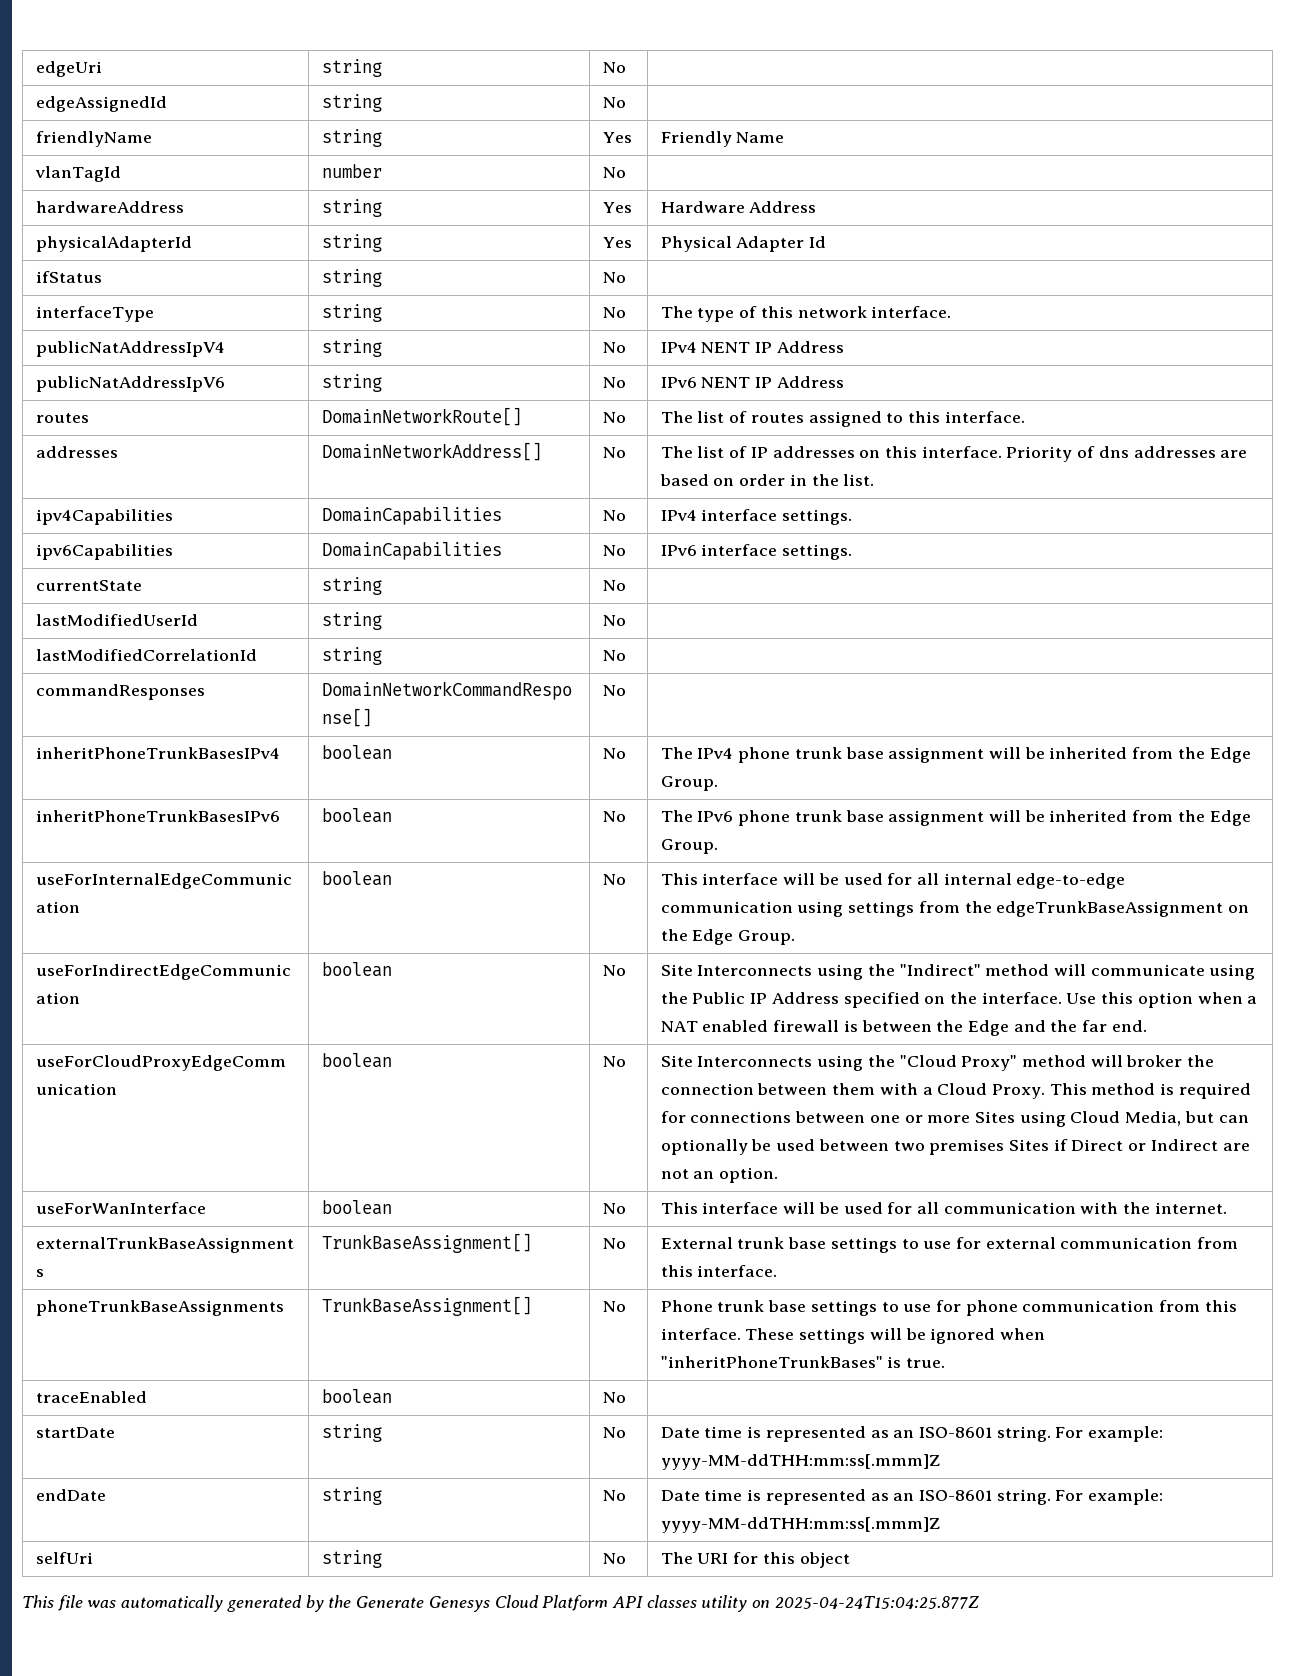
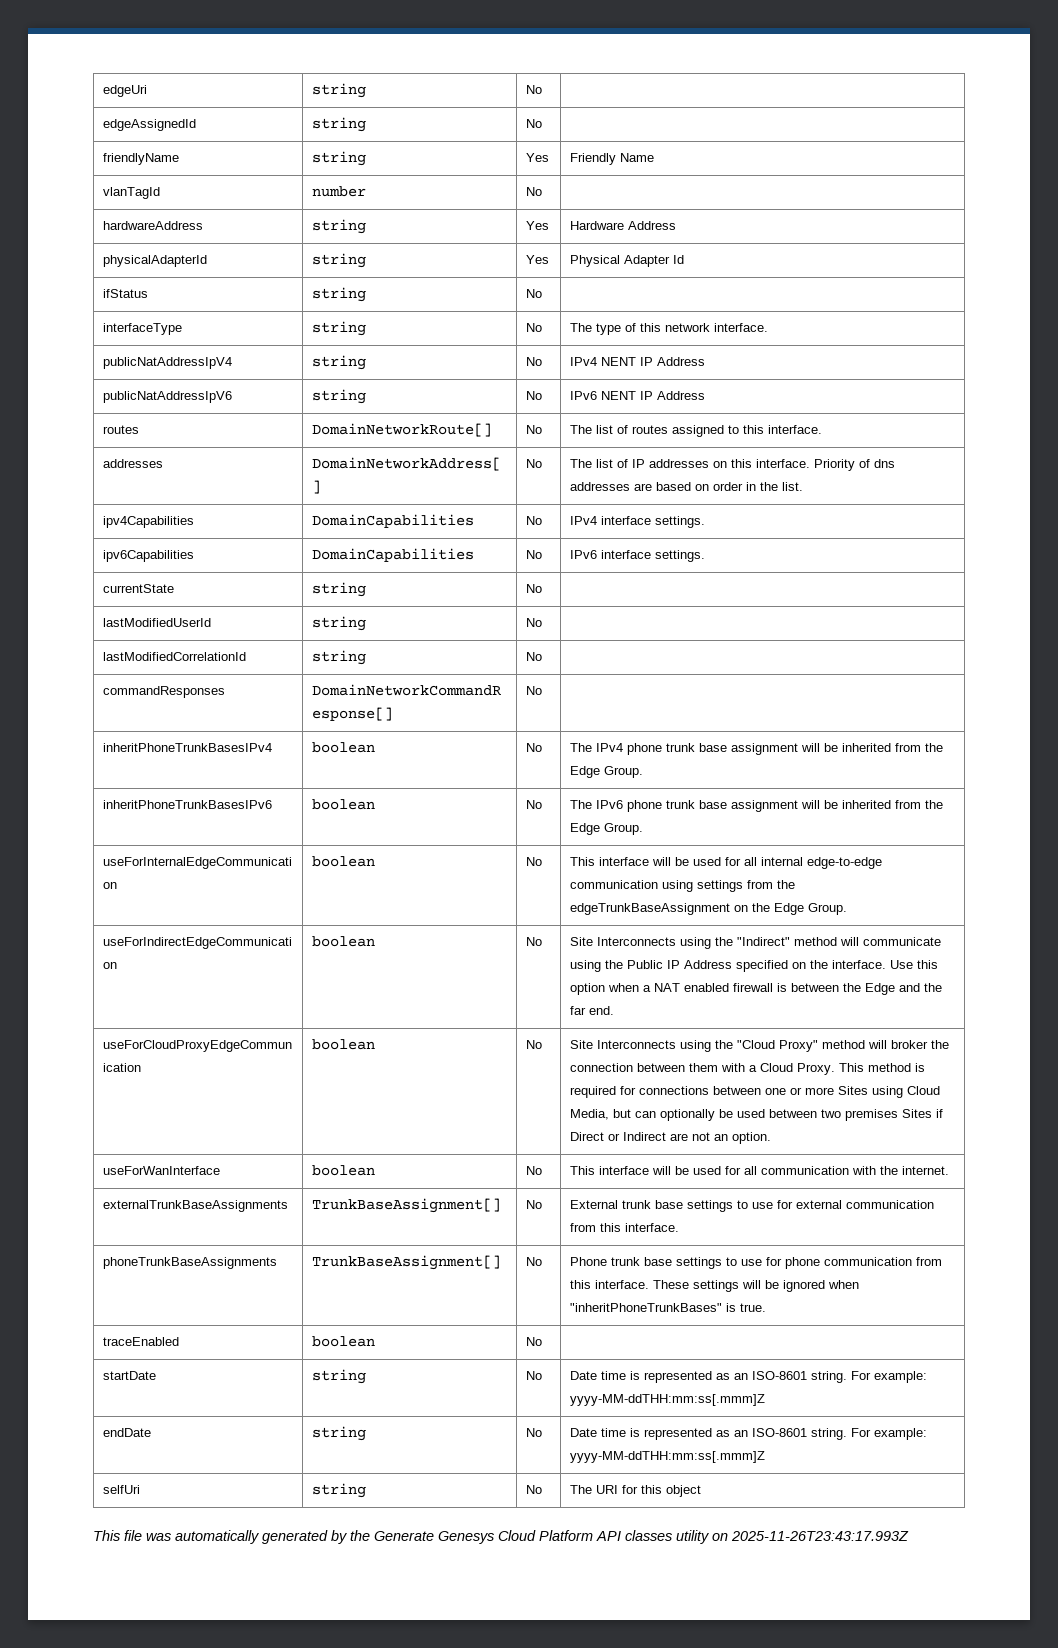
- This file was automatically generated by the Generate Genesys Cloud Platform API classes utility on 2025-04-24T15:04:25.877Z
+ This file was automatically generated by the Generate Genesys Cloud Platform API classes utility on 2025-11-26T23:43:17.993Z

